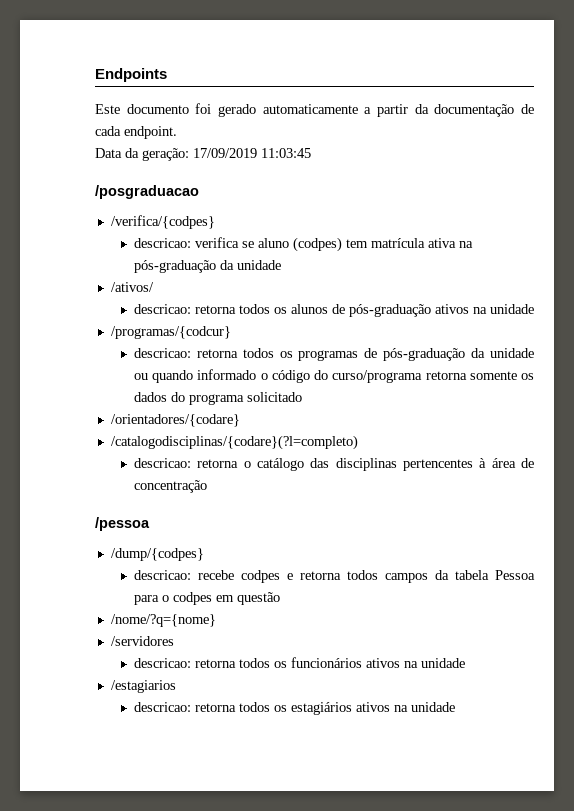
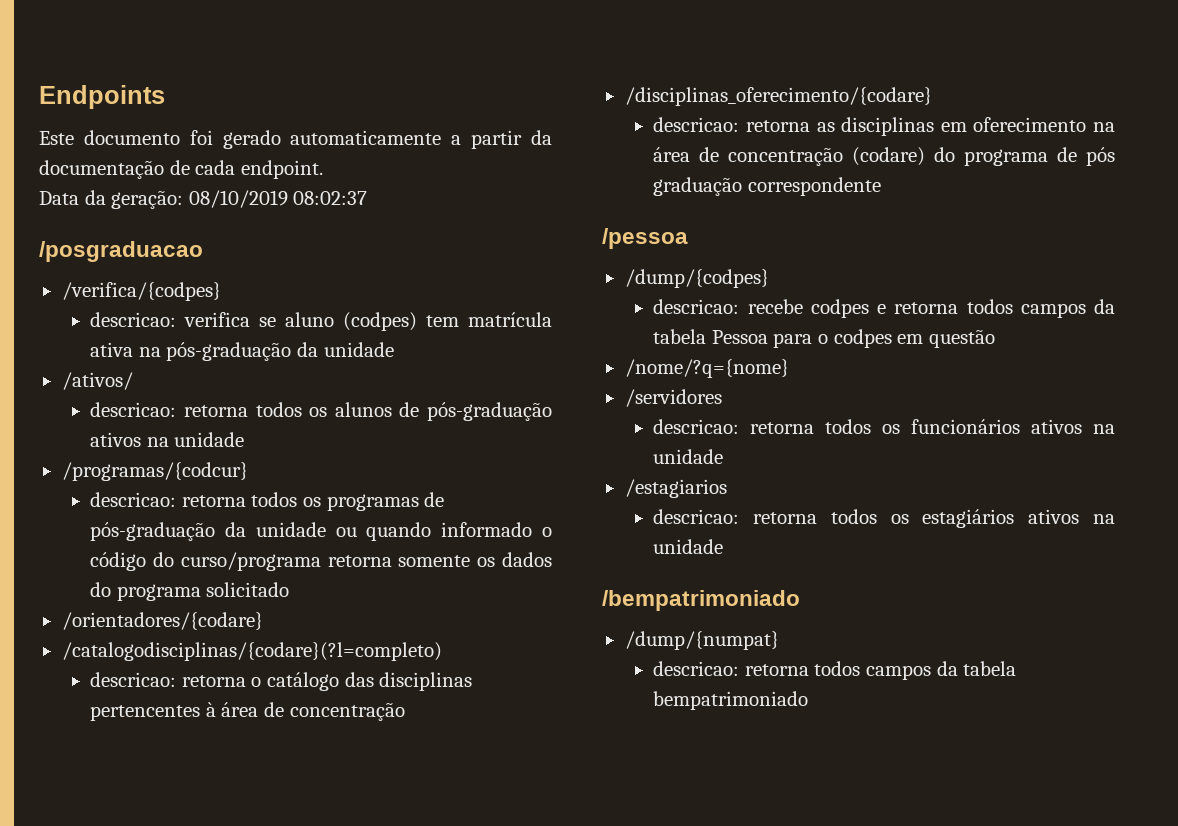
- Data da geração: 17/09/2019 11:03:45
+ Data da geração: 08/10/2019 08:02:37
+ /disciplinas_oferecimento/{codare}
+ descricao: retorna as disciplinas em oferecimento na área de concentração (codare) do programa de pós graduação correspondente
+ /bempatrimoniado
+ /dump/{numpat}
+ descricao: retorna todos campos da tabela bempatrimoniado

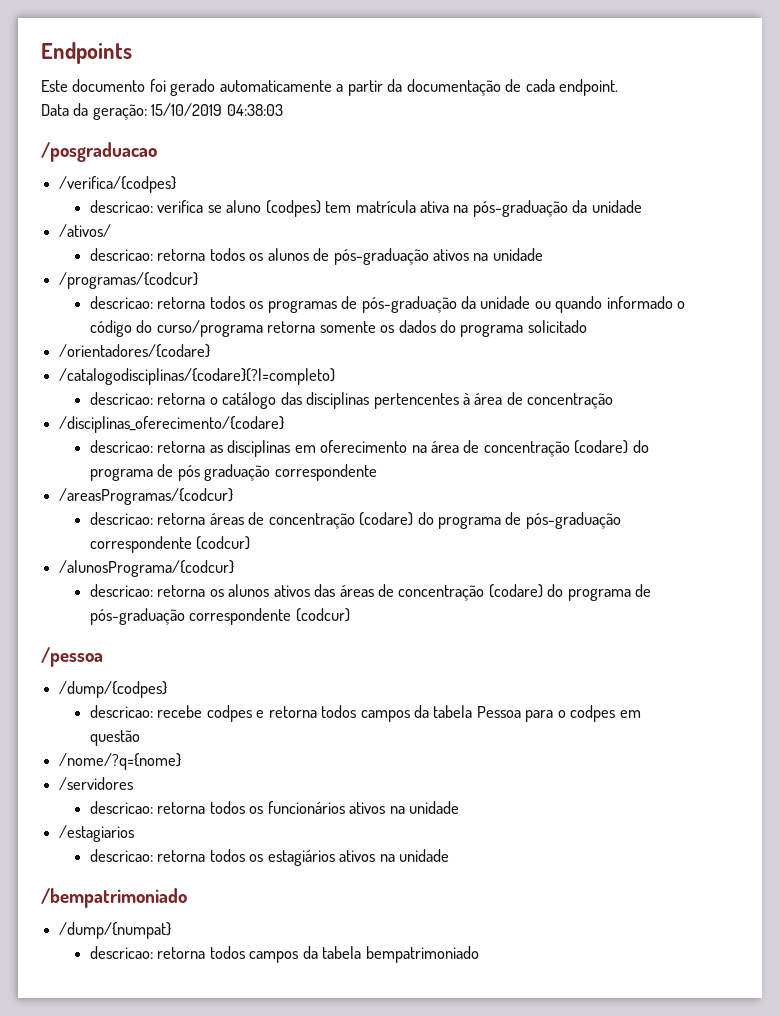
- Data da geração: 08/10/2019 08:02:37
+ Data da geração: 15/10/2019 04:38:03
+ /areasProgramas/{codcur}
+ descricao: retorna áreas de concentração (codare) do programa de pós-graduação correspondente (codcur)
+ /alunosPrograma/{codcur}
+ descricao: retorna os alunos ativos das áreas de concentração (codare) do programa de pós-graduação correspondente (codcur)

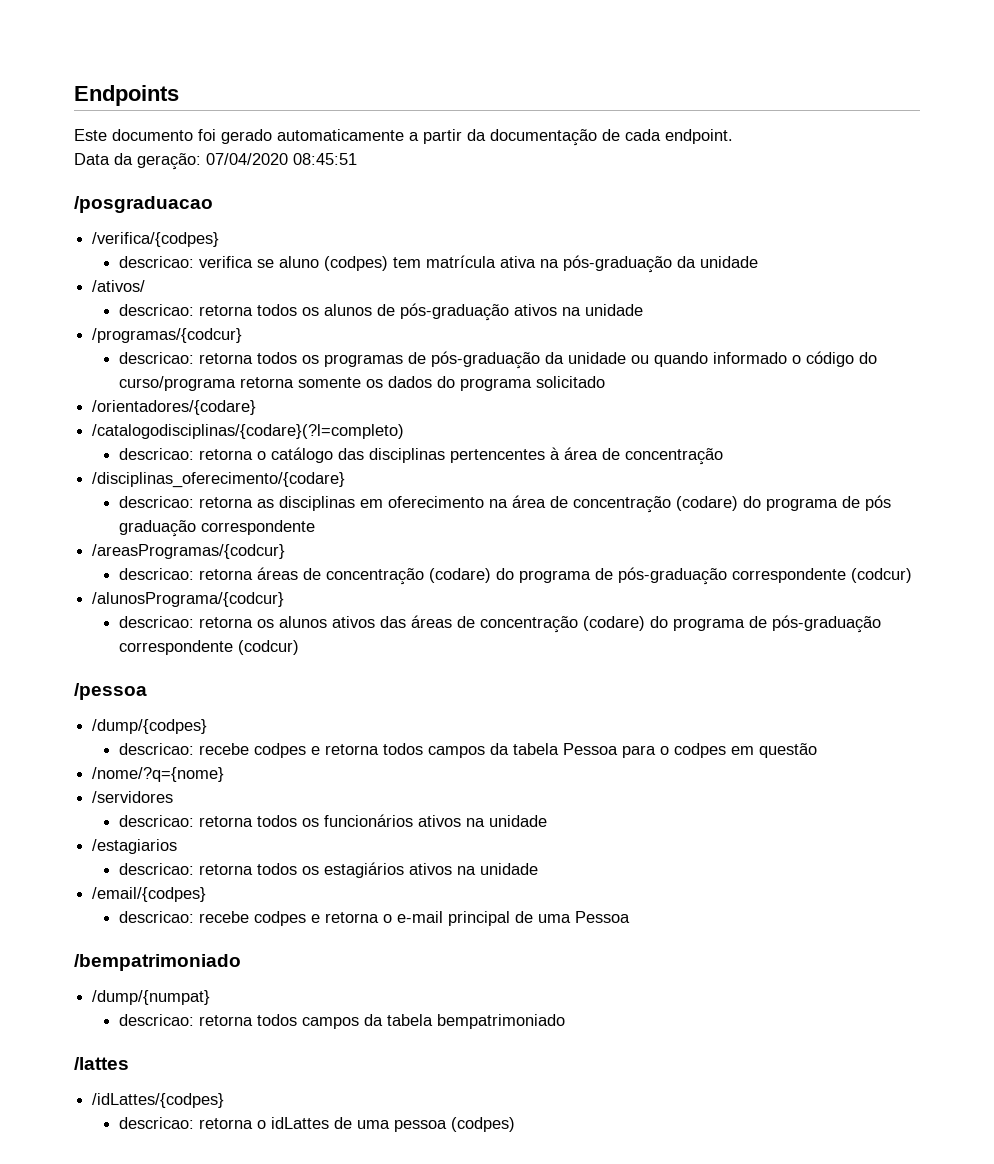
- Data da geração: 15/10/2019 04:38:03
+ Data da geração: 07/04/2020 08:45:51
+ /email/{codpes}
+ descricao: recebe codpes e retorna o e-mail principal de uma Pessoa
+ /lattes
+ /idLattes/{codpes}
+ descricao: retorna o idLattes de uma pessoa (codpes)

